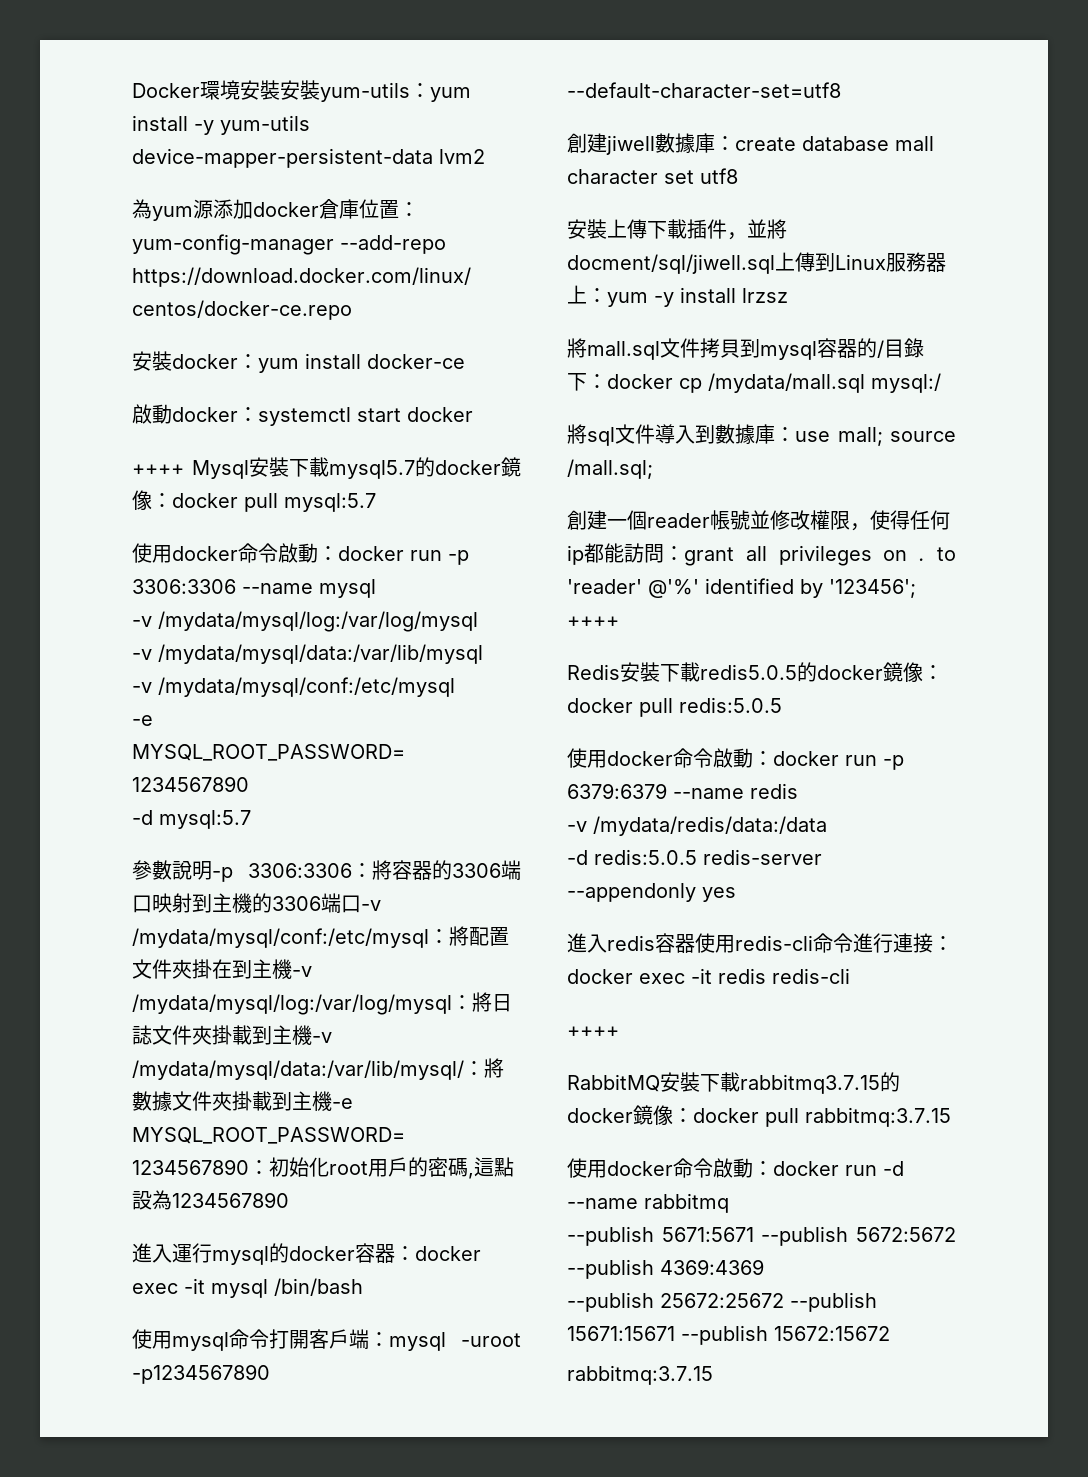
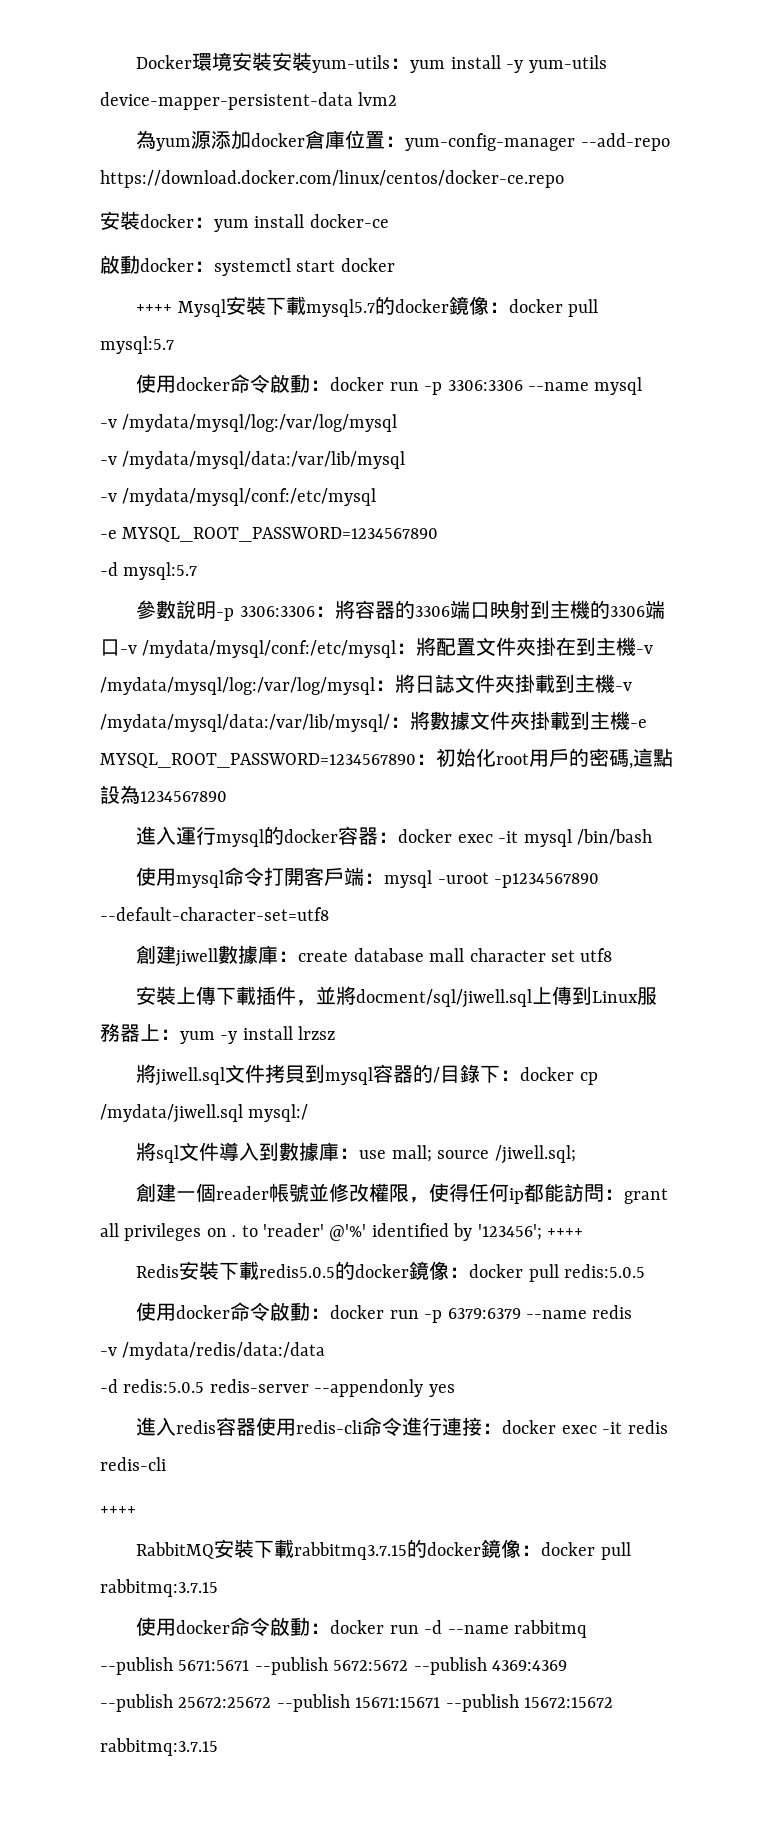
- 將mall.sql文件拷貝到mysql容器的/目錄下：docker cp /mydata/mall.sql mysql:/
+ 將jiwell.sql文件拷貝到mysql容器的/目錄下：docker cp /mydata/jiwell.sql mysql:/
- 將sql文件導入到數據庫：use mall; source /mall.sql;
+ 將sql文件導入到數據庫：use mall; source /jiwell.sql;

